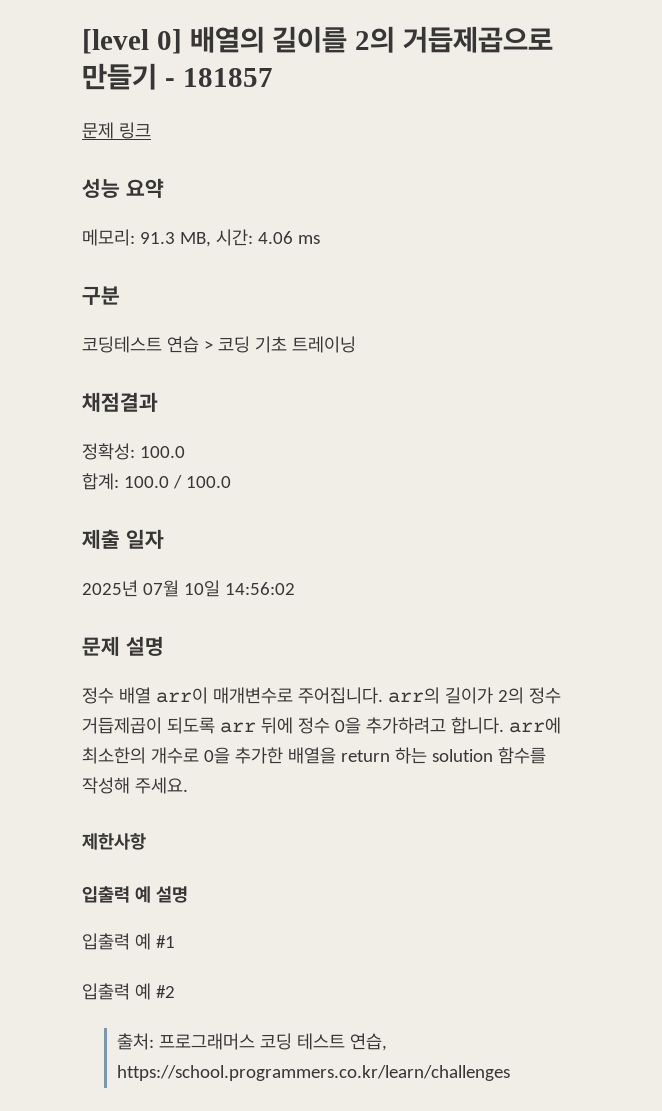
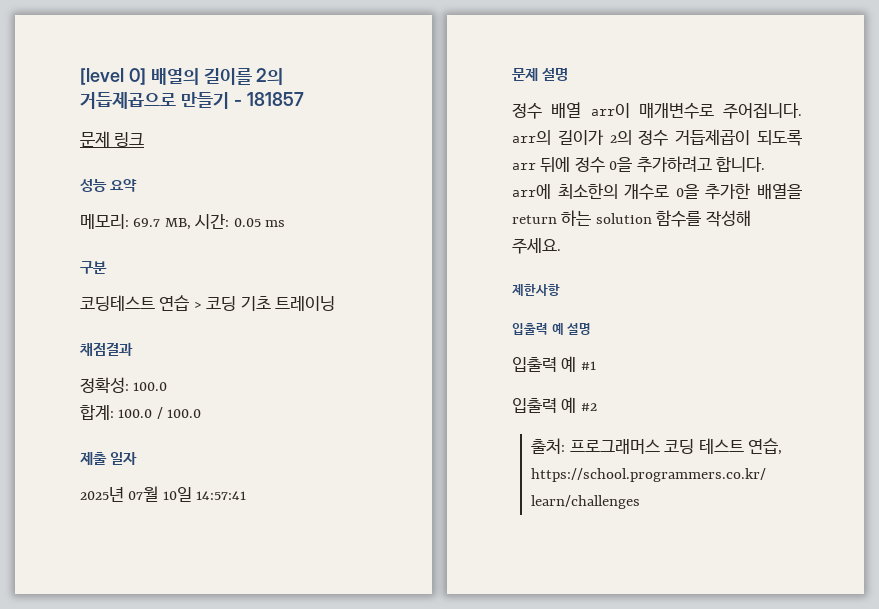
- 메모리: 91.3 MB, 시간: 4.06 ms
+ 메모리: 69.7 MB, 시간: 0.05 ms
- 2025년 07월 10일 14:56:02
+ 2025년 07월 10일 14:57:41

